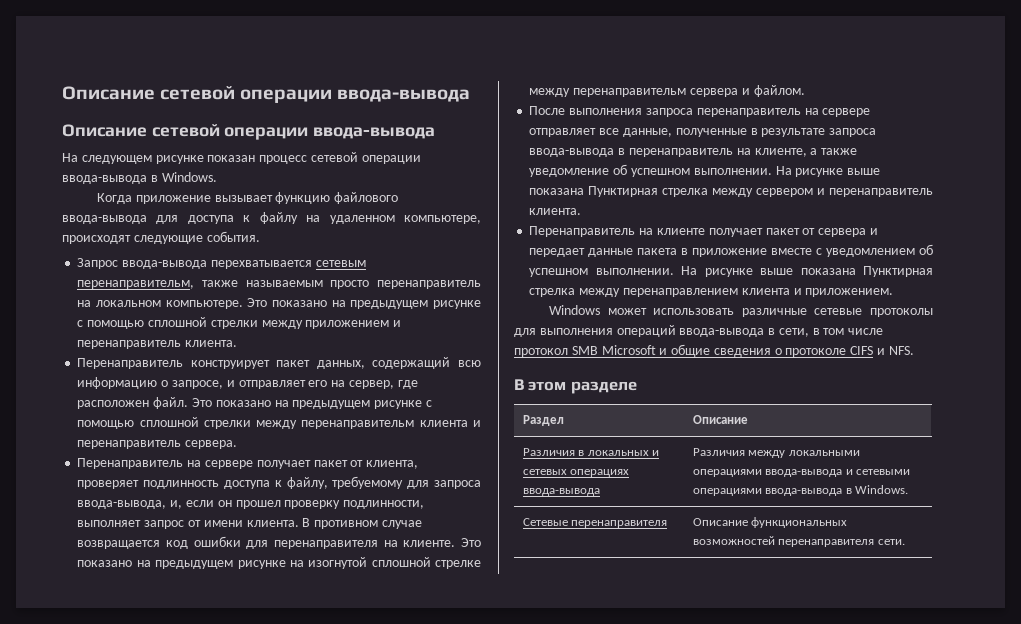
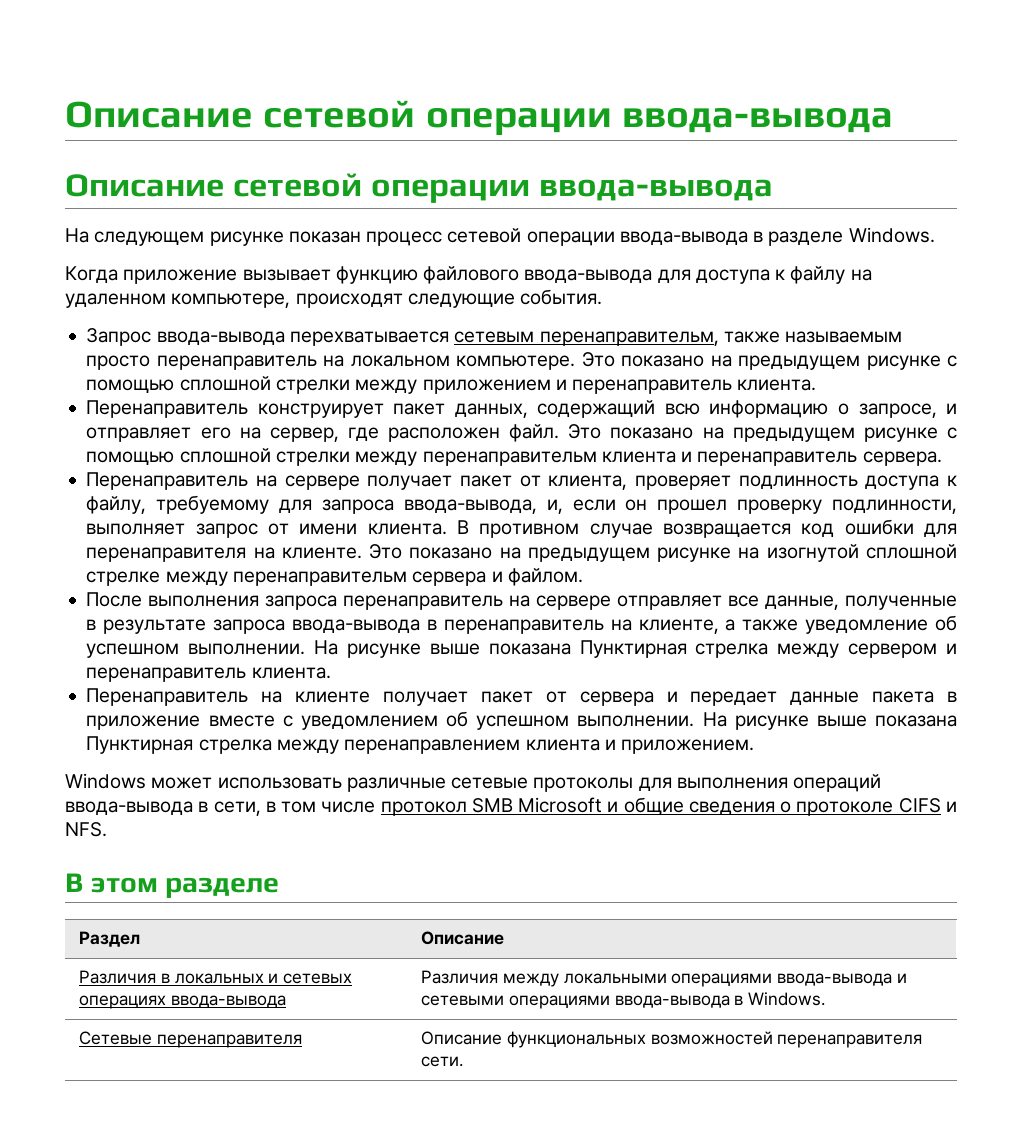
- На следующем рисунке показан процесс сетевой операции ввода-вывода в Windows.
+ На следующем рисунке показан процесс сетевой операции ввода-вывода в разделе Windows.

